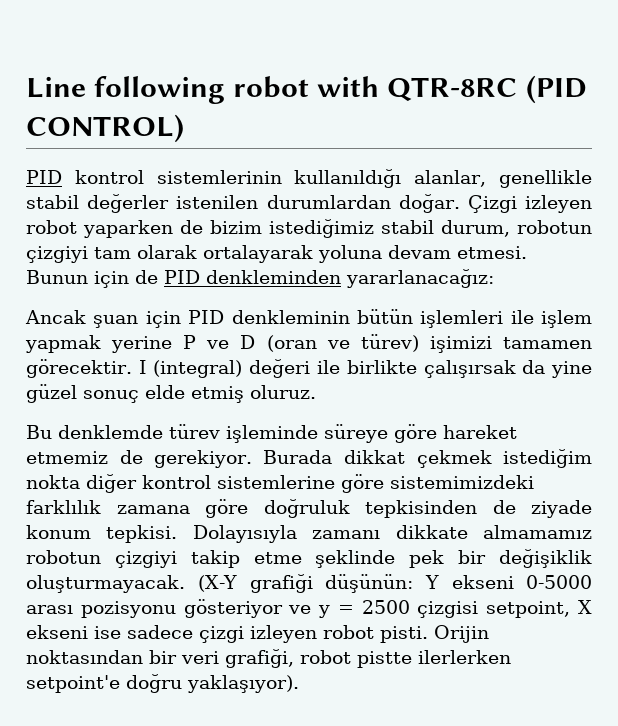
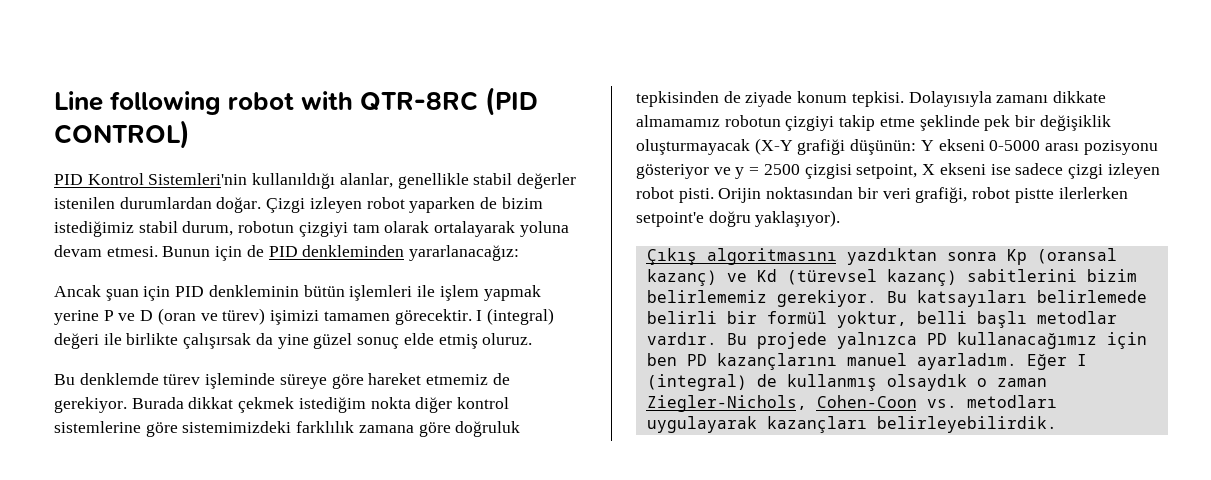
- PID kontrol sistemlerinin kullanıldığı alanlar, genellikle stabil değerler istenilen durumlardan doğar.
+ PID Kontrol Sistemleri'nin kullanıldığı alanlar, genellikle stabil değerler istenilen durumlardan doğar.
- Dolayısıyla zamanı dikkate almamamız robotun çizgiyi takip etme şeklinde pek bir değişiklik oluşturmayacak. (X-Y grafiği düşünün: Y ekseni 0-5000 arası pozisyonu gösteriyor ve y = 2500 çizgisi setpoint, X ekseni ise sadece çizgi izleyen robot pisti.
+ Dolayısıyla zamanı dikkate almamamız robotun çizgiyi takip etme şeklinde pek bir değişiklik oluşturmayacak (X-Y grafiği düşünün: Y ekseni 0-5000 arası pozisyonu gösteriyor ve y = 2500 çizgisi setpoint, X ekseni ise sadece çizgi izleyen robot pisti.
+ Çıkış algoritmasını yazdıktan sonra Kp (oransal kazanç) ve Kd (türevsel kazanç) sabitlerini bizim belirlememiz gerekiyor. Bu katsayıları belirlemede belirli bir formül yoktur, belli başlı metodlar vardır. Bu projede yalnızca PD kullanacağımız için ben PD kazançlarını manuel ayarladım. Eğer I (integral) de kullanmış olsaydık o zaman Ziegler-Nichols, Cohen-Coon vs. metodları uygulayarak kazançları belirleyebilirdik.

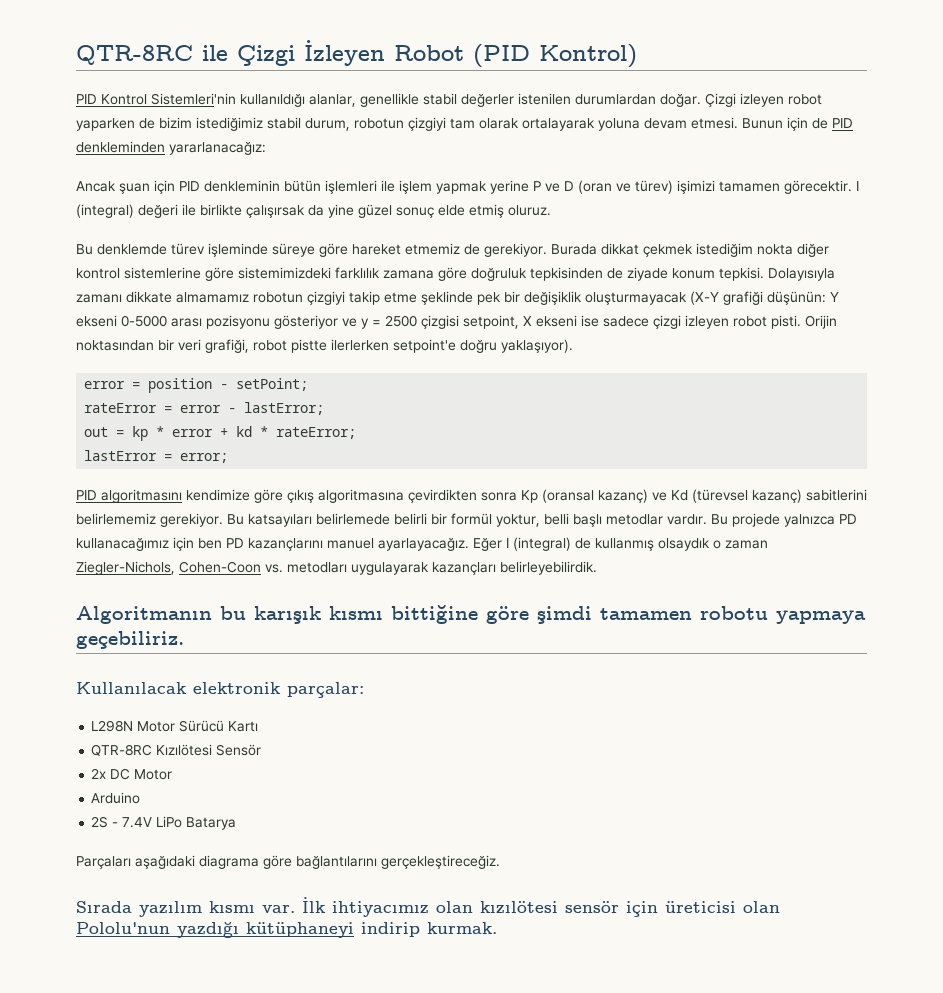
- Line following robot with QTR-8RC (PID CONTROL)
+ QTR-8RC ile Çizgi İzleyen Robot (PID Kontrol)
- Çıkış algoritmasını yazdıktan sonra Kp (oransal kazanç) ve Kd (türevsel kazanç) sabitlerini bizim belirlememiz gerekiyor.
+ error = position - setPoint;
+ rateError = error - lastError;
+ out = kp * error + kd * rateError;
+ lastError = error;
+ PID algoritmasını kendimize göre çıkış algoritmasına çevirdikten sonra Kp (oransal kazanç) ve Kd (türevsel kazanç) sabitlerini belirlememiz gerekiyor.
- Bu projede yalnızca PD kullanacağımız için ben PD kazançlarını manuel ayarladım.
+ Bu projede yalnızca PD kullanacağımız için ben PD kazançlarını manuel ayarlayacağız.
+ Algoritmanın bu karışık kısmı bittiğine göre şimdi tamamen robotu yapmaya geçebiliriz.
+ Kullanılacak elektronik parçalar:
+ L298N Motor Sürücü Kartı
+ QTR-8RC Kızılötesi Sensör
+ 2x DC Motor
+ Arduino
+ 2S - 7.4V LiPo Batarya
+ Parçaları aşağıdaki diagrama göre bağlantılarını gerçekleştireceğiz.
+ Sırada yazılım kısmı var. İlk ihtiyacımız olan kızılötesi sensör için üreticisi olan Pololu'nun yazdığı kütüphaneyi indirip kurmak.

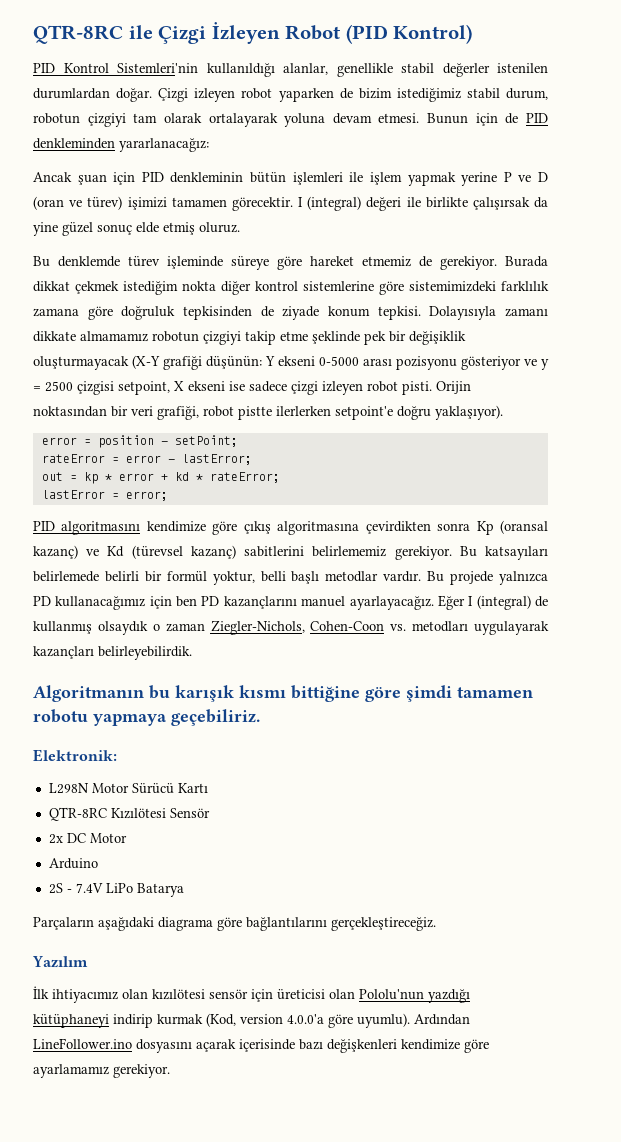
- Kullanılacak elektronik parçalar:
+ Elektronik:
- Parçaları aşağıdaki diagrama göre bağlantılarını gerçekleştireceğiz.
+ Parçaların aşağıdaki diagrama göre bağlantılarını gerçekleştireceğiz.
- Sırada yazılım kısmı var. İlk ihtiyacımız olan kızılötesi sensör için üreticisi olan Pololu'nun yazdığı kütüphaneyi indirip kurmak.
+ Yazılım
+ İlk ihtiyacımız olan kızılötesi sensör için üreticisi olan Pololu'nun yazdığı kütüphaneyi indirip kurmak (Kod, version 4.0.0'a göre uyumlu). Ardından LineFollower.ino dosyasını açarak içerisinde bazı değişkenleri kendimize göre ayarlamamız gerekiyor.

